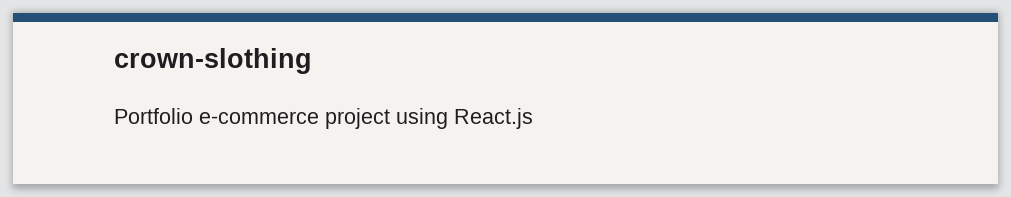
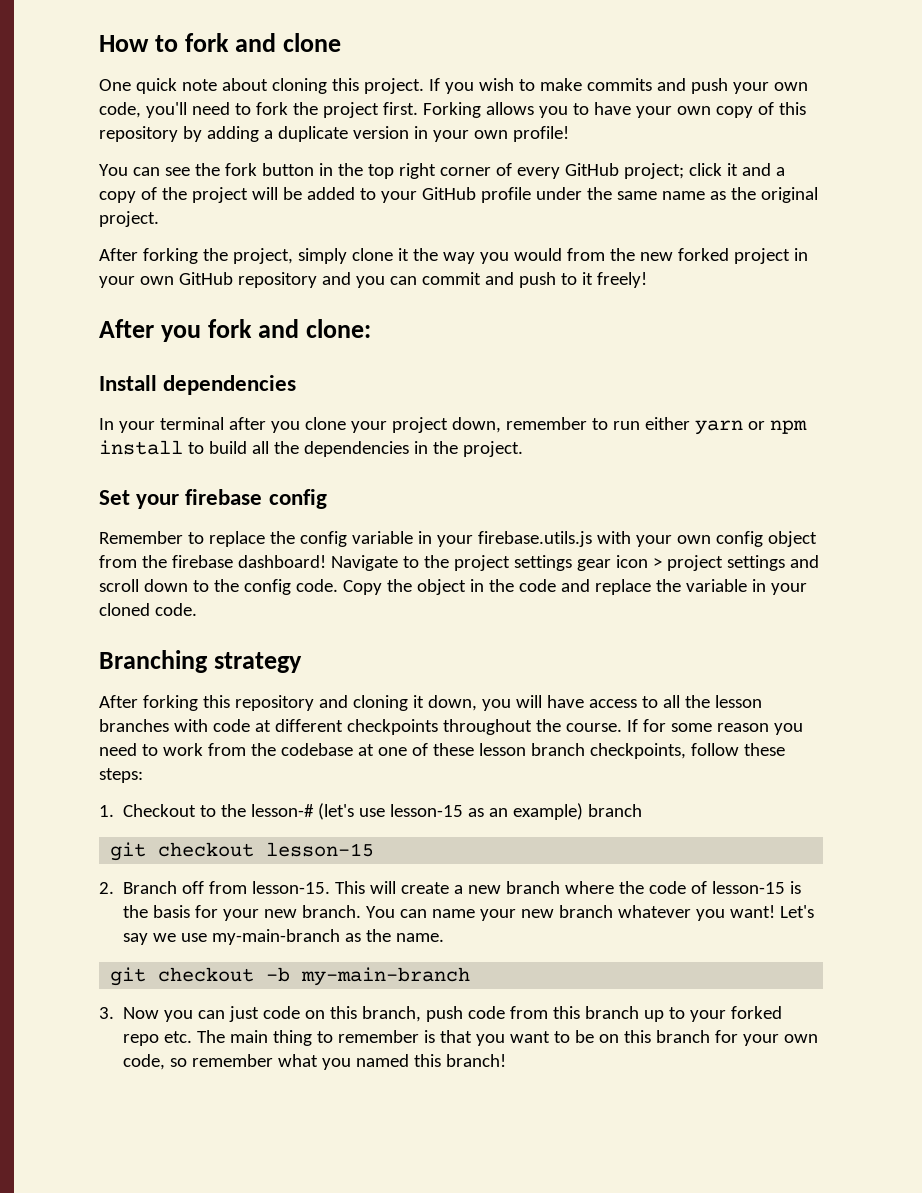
- crown-slothing
- Portfolio e-commerce project using React.js
+ How to fork and clone
+ One quick note about cloning this project. If you wish to make commits and push your own code, you'll need to fork the project first. Forking allows you to have your own copy of this repository by adding a duplicate version in your own profile!
+ You can see the fork button in the top right corner of every GitHub project; click it and a copy of the project will be added to your GitHub profile under the same name as the original project.
+ After forking the project, simply clone it the way you would from the new forked project in your own GitHub repository and you can commit and push to it freely!
+ After you fork and clone:
+ Install dependencies
+ In your terminal after you clone your project down, remember to run either yarn or npm install to build all the dependencies in the project.
+ Set your firebase config
+ Remember to replace the config variable in your firebase.utils.js with your own config object from the firebase dashboard! Navigate to the project settings gear icon > project settings and scroll down to the config code. Copy the object in the code and replace the variable in your cloned code.
+ Branching strategy
+ After forking this repository and cloning it down, you will have access to all the lesson branches with code at different checkpoints throughout the course. If for some reason you need to work from the codebase at one of these lesson branch checkpoints, follow these steps:
+ 1. Checkout to the lesson-# (let's use lesson-15 as an example) branch
+ git checkout lesson-15
+ 2. Branch off from lesson-15. This will create a new branch where the code of lesson-15 is the basis for your new branch. You can name your new branch whatever you want! Let's say we use my-main-branch as the name.
+ git checkout -b my-main-branch
+ 3. Now you can just code on this branch, push code from this branch up to your forked repo etc. The main thing to remember is that you want to be on this branch for your own code, so remember what you named this branch!

